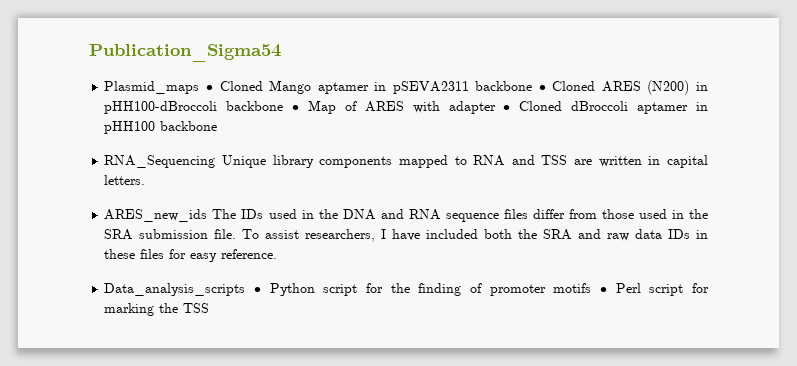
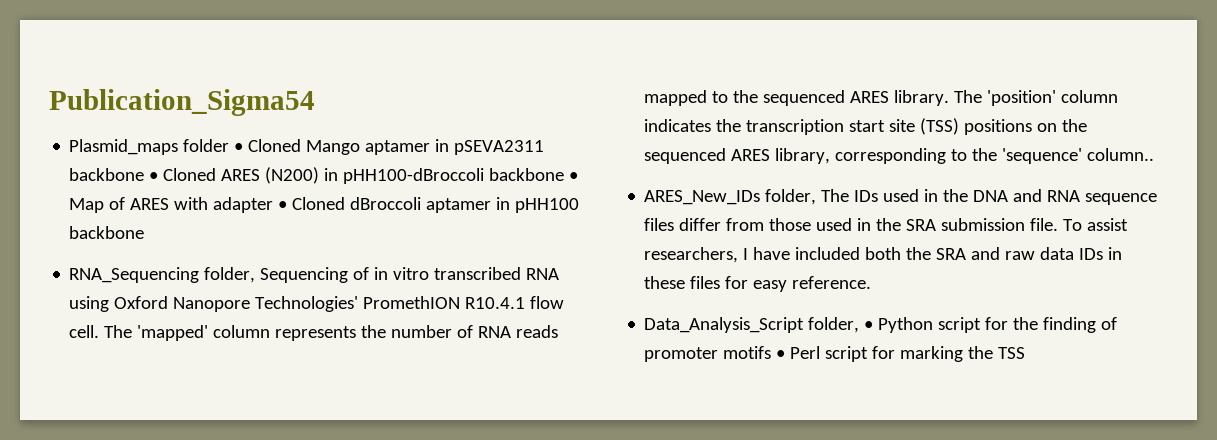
- Plasmid_maps • Cloned Mango aptamer in pSEVA2311 backbone • Cloned ARES (N200) in pHH100-dBroccoli backbone • Map of ARES with adapter • Cloned dBroccoli aptamer in pHH100 backbone
+ Plasmid_maps folder • Cloned Mango aptamer in pSEVA2311 backbone • Cloned ARES (N200) in pHH100-dBroccoli backbone • Map of ARES with adapter • Cloned dBroccoli aptamer in pHH100 backbone
- RNA_Sequencing Unique library components mapped to RNA and TSS are written in capital letters.
- ARES_new_ids The IDs used in the DNA and RNA sequence files differ from those used in the SRA submission file.
+ RNA_Sequencing folder, Sequencing of in vitro transcribed RNA using Oxford Nanopore Technologies' PromethION R10.4.1 flow cell. The 'mapped' column represents the number of RNA reads mapped to the sequenced ARES library. The 'position' column indicates the transcription start site (TSS) positions on the sequenced ARES library, corresponding to the 'sequence' column..
+ ARES_New_IDs folder, The IDs used in the DNA and RNA sequence files differ from those used in the SRA submission file.
- Data_analysis_scripts • Python script for the finding of promoter motifs • Perl script for marking the TSS
+ Data_Analysis_Script folder, • Python script for the finding of promoter motifs • Perl script for marking the TSS

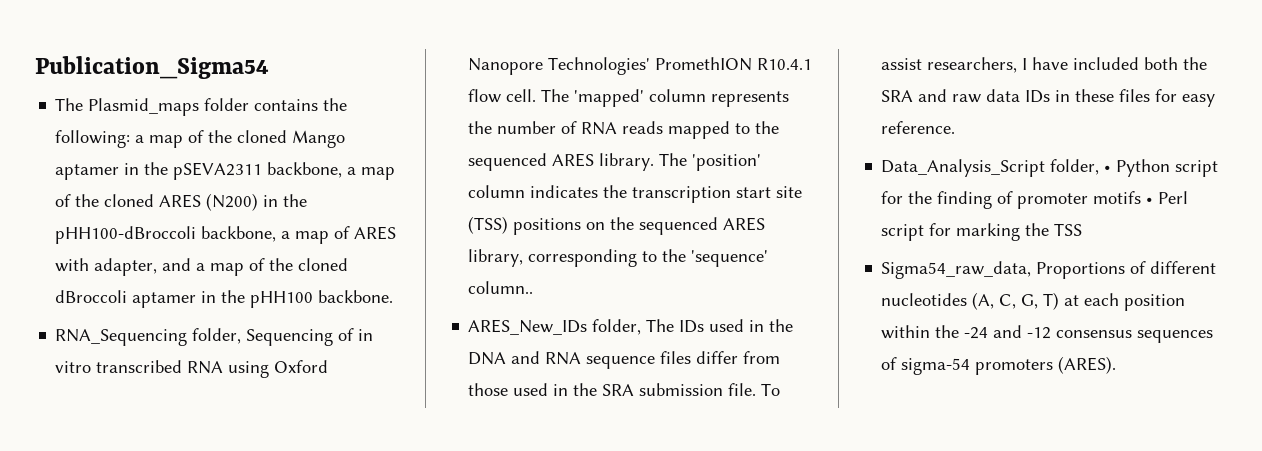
- Plasmid_maps folder • Cloned Mango aptamer in pSEVA2311 backbone • Cloned ARES (N200) in pHH100-dBroccoli backbone • Map of ARES with adapter • Cloned dBroccoli aptamer in pHH100 backbone
+ The Plasmid_maps folder contains the following: a map of the cloned Mango aptamer in the pSEVA2311 backbone, a map of the cloned ARES (N200) in the pHH100-dBroccoli backbone, a map of ARES with adapter, and a map of the cloned dBroccoli aptamer in the pHH100 backbone.
+ Sigma54_raw_data, Proportions of different nucleotides (A, C, G, T) at each position within the -24 and -12 consensus sequences of sigma-54 promoters (ARES).

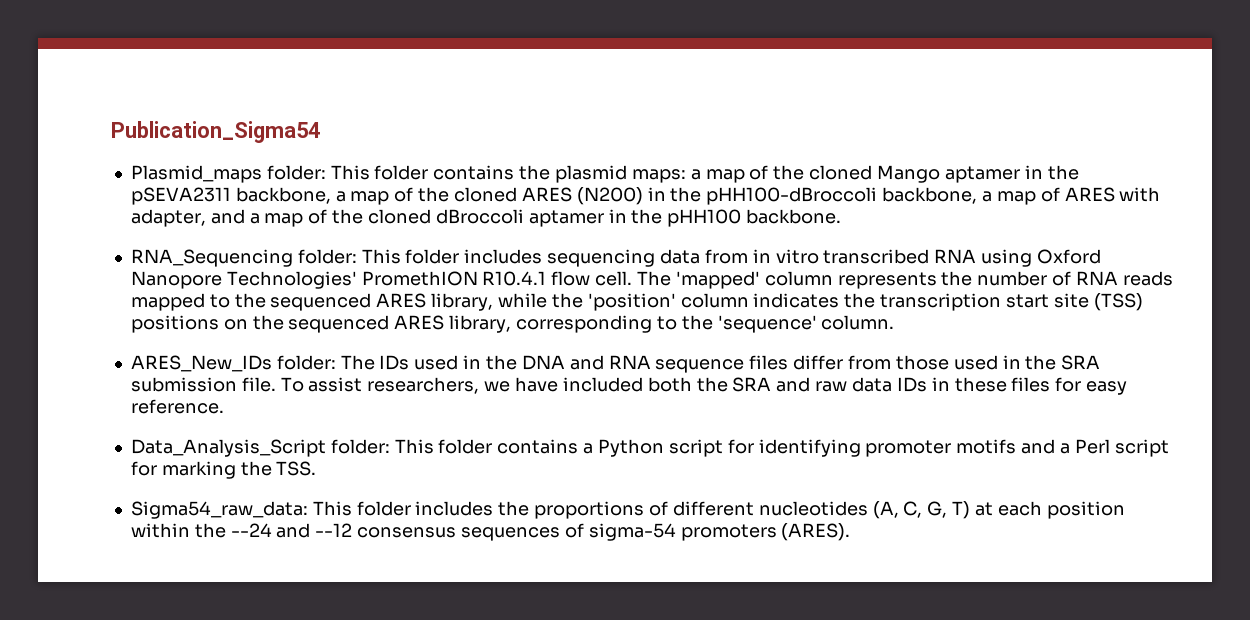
- The Plasmid_maps folder contains the following: a map of the cloned Mango aptamer in the pSEVA2311 backbone, a map of the cloned ARES (N200) in the pHH100-dBroccoli backbone, a map of ARES with adapter, and a map of the cloned dBroccoli aptamer in the pHH100 backbone.
+ Plasmid_maps folder: This folder contains the plasmid maps: a map of the cloned Mango aptamer in the pSEVA2311 backbone, a map of the cloned ARES (N200) in the pHH100-dBroccoli backbone, a map of ARES with adapter, and a map of the cloned dBroccoli aptamer in the pHH100 backbone.
- RNA_Sequencing folder, Sequencing of in vitro transcribed RNA using Oxford Nanopore Technologies' PromethION R10.4.1 flow cell.
+ RNA_Sequencing folder: This folder includes sequencing data from in vitro transcribed RNA using Oxford Nanopore Technologies' PromethION R10.4.1 flow cell.
- The 'mapped' column represents the number of RNA reads mapped to the sequenced ARES library. The 'position' column indicates the transcription start site (TSS) positions on the sequenced ARES library, corresponding to the 'sequence' column..
+ The 'mapped' column represents the number of RNA reads mapped to the sequenced ARES library, while the 'position' column indicates the transcription start site (TSS) positions on the sequenced ARES library, corresponding to the 'sequence' column.
- ARES_New_IDs folder, The IDs used in the DNA and RNA sequence files differ from those used in the SRA submission file.
+ ARES_New_IDs folder: The IDs used in the DNA and RNA sequence files differ from those used in the SRA submission file.
- To assist researchers, I have included both the SRA and raw data IDs in these files for easy reference.
+ To assist researchers, we have included both the SRA and raw data IDs in these files for easy reference.
- Data_Analysis_Script folder, • Python script for the finding of promoter motifs • Perl script for marking the TSS
- Sigma54_raw_data, Proportions of different nucleotides (A, C, G, T) at each position within the -24 and -12 consensus sequences of sigma-54 promoters (ARES).
+ Data_Analysis_Script folder: This folder contains a Python script for identifying promoter motifs and a Perl script for marking the TSS.
+ Sigma54_raw_data: This folder includes the proportions of different nucleotides (A, C, G, T) at each position within the --24 and --12 consensus sequences of sigma-54 promoters (ARES).

